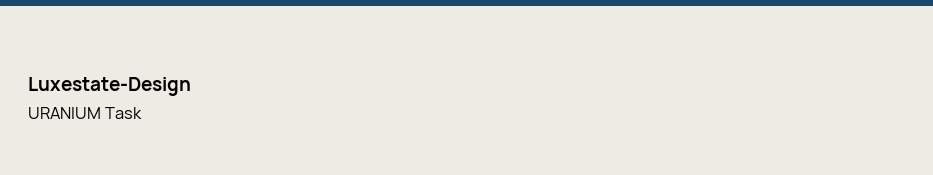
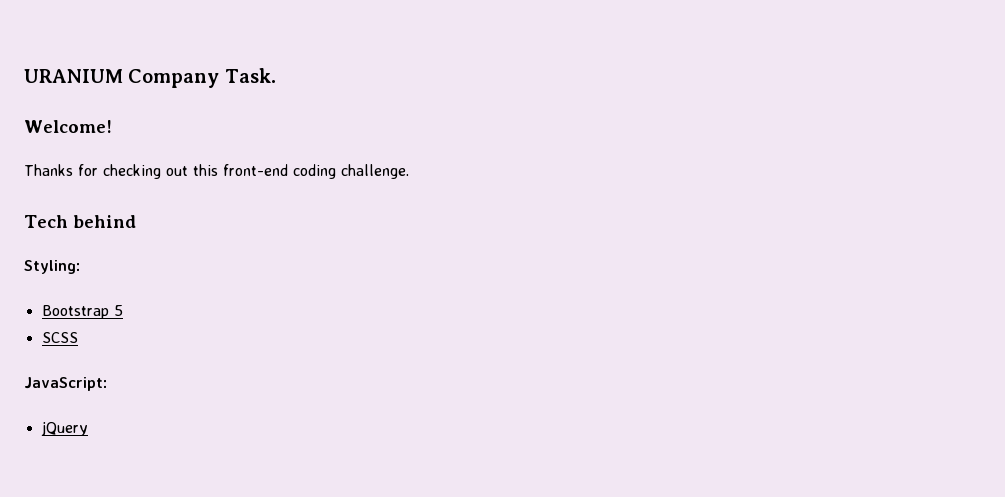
- Luxestate-Design
- URANIUM Task
+ URANIUM Company Task.
+ Welcome!
+ Thanks for checking out this front-end coding challenge.
+ Tech behind
+ Styling:
+ Bootstrap 5
+ SCSS
+ JavaScript:
+ jQuery

